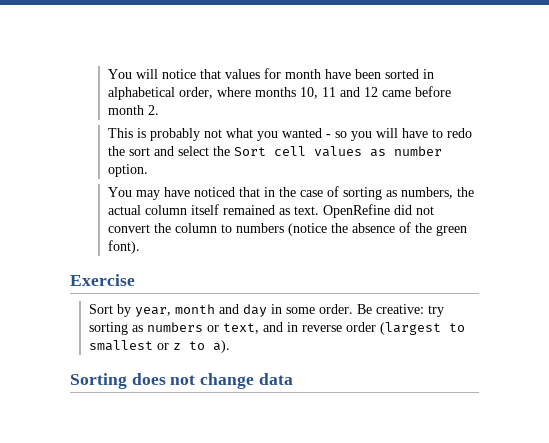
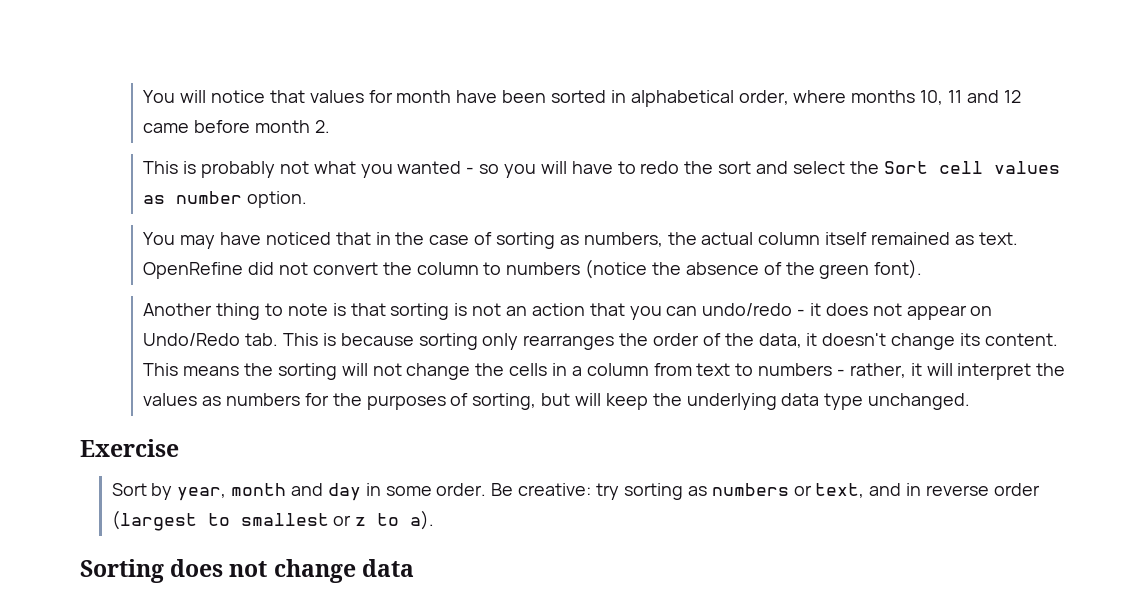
+ Another thing to note is that sorting is not an action that you can undo/redo - it does not appear on Undo/Redo tab. This is because sorting only rearranges the order of the data, it doesn't change its content. This means the sorting will not change the cells in a column from text to numbers - rather, it will interpret the values as numbers for the purposes of sorting, but will keep the underlying data type unchanged.

